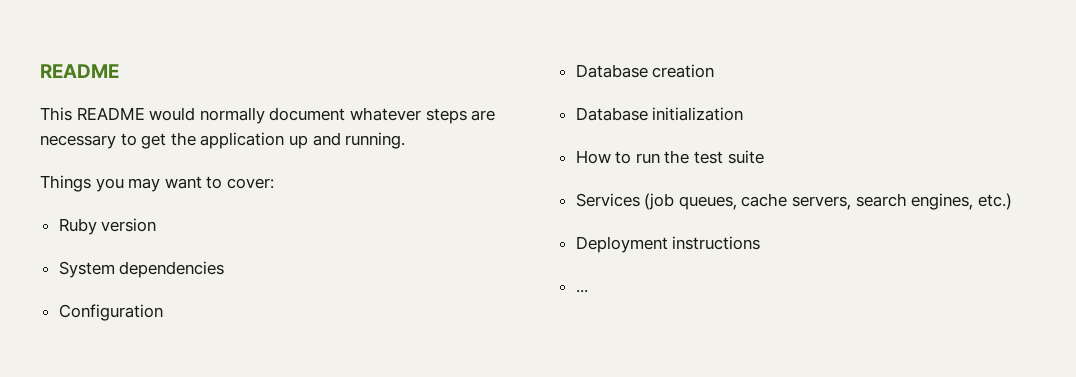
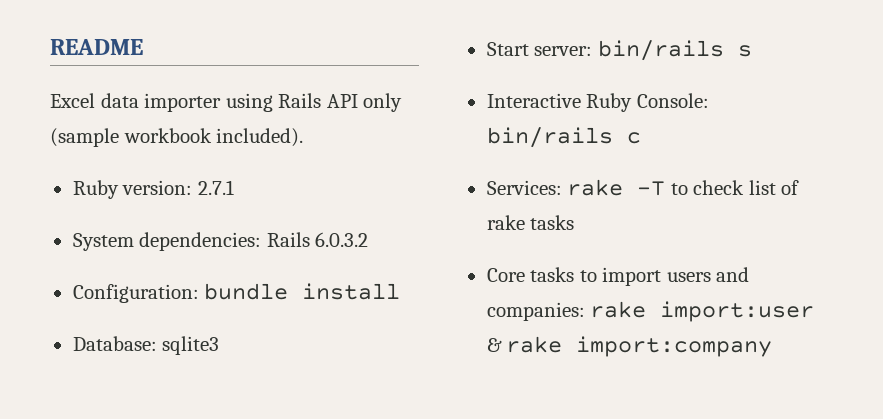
- This README would normally document whatever steps are necessary to get the application up and running.
- Things you may want to cover:
- Ruby version
+ Excel data importer using Rails API only (sample workbook included).
+ Ruby version: 2.7.1
- System dependencies
- Configuration
- Database creation
- Database initialization
- How to run the test suite
- Services (job queues, cache servers, search engines, etc.)
- Deployment instructions
- ...
+ System dependencies: Rails 6.0.3.2
+ Configuration: bundle install
+ Database: sqlite3
+ Start server: bin/rails s
+ Interactive Ruby Console: bin/rails c
+ Services: rake -T to check list of rake tasks
+ Core tasks to import users and companies: rake import:user & rake import:company

